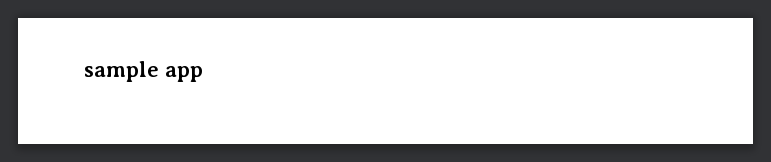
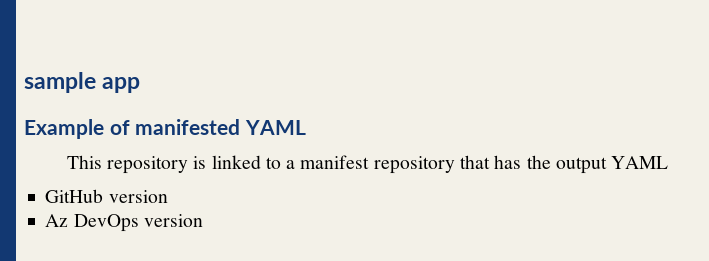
+ Example of manifested YAML
+ This repository is linked to a manifest repository that has the output YAML
+ GitHub version
+ Az DevOps version

